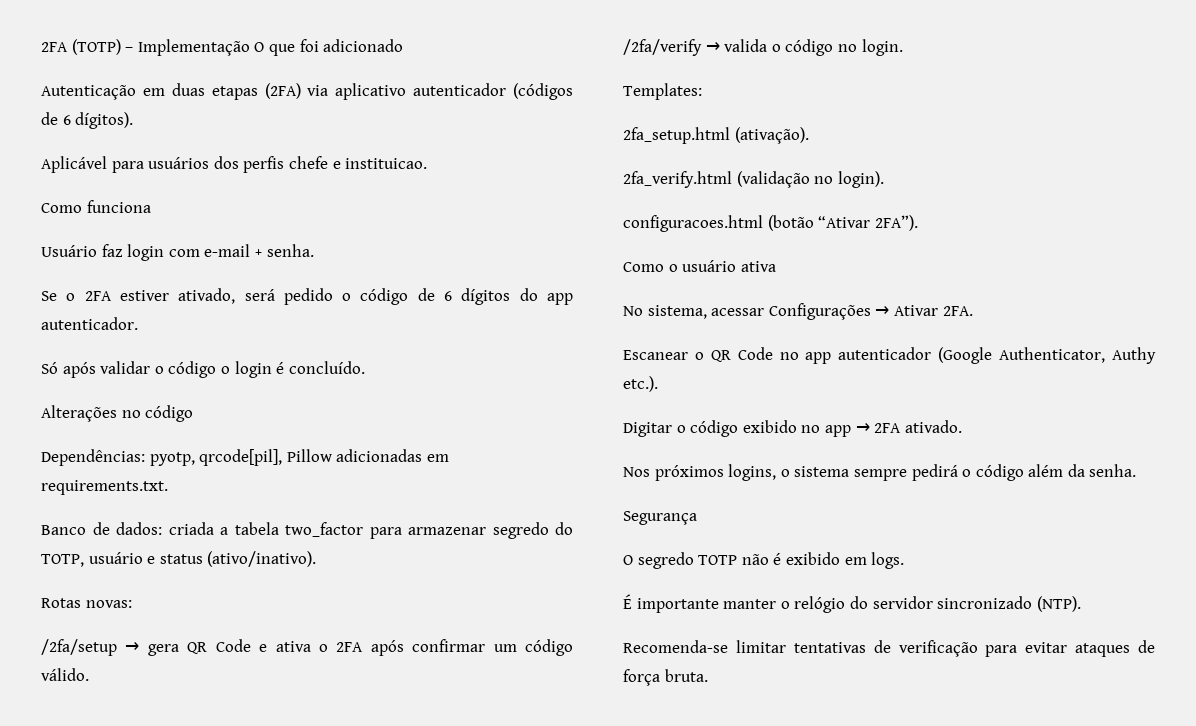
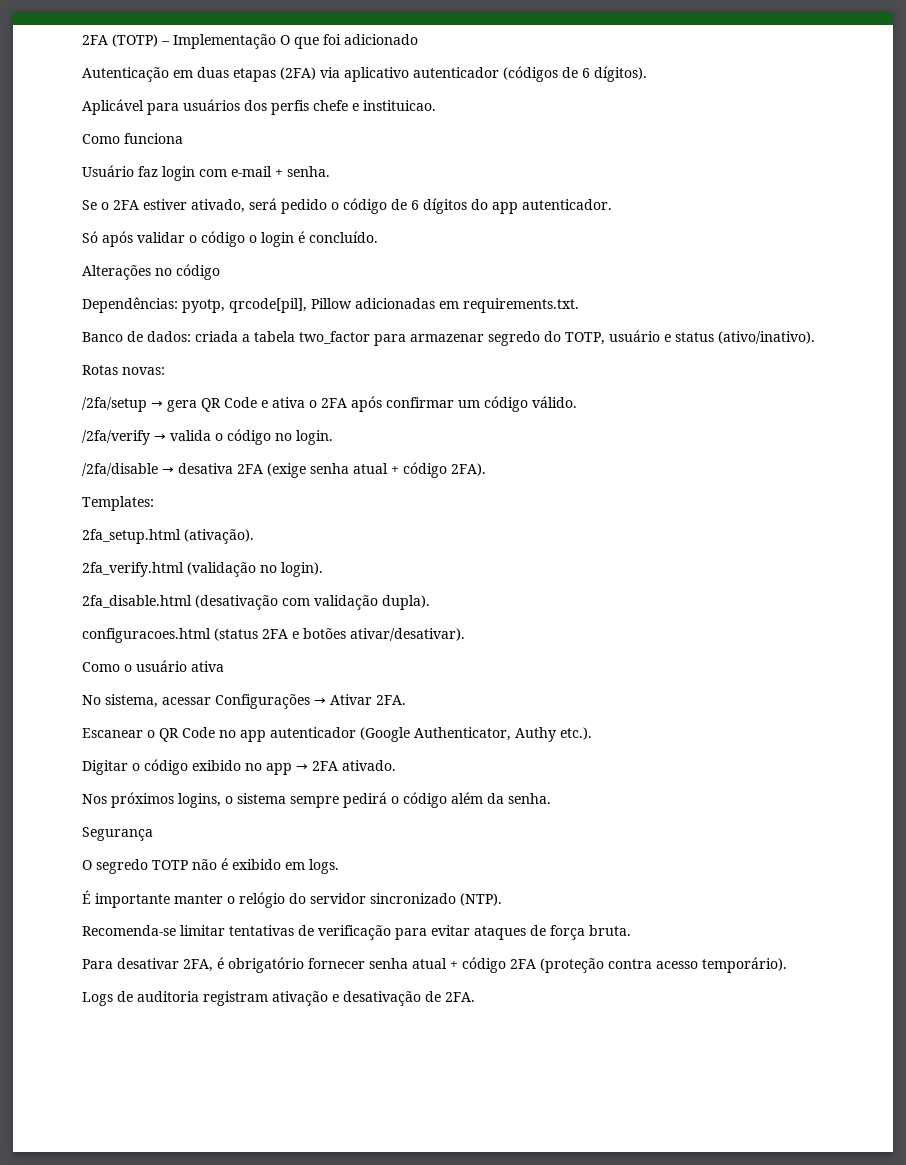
+ /2fa/disable → desativa 2FA (exige senha atual + código 2FA).
- configuracoes.html (botão “Ativar 2FA”).
+ 2fa_disable.html (desativação com validação dupla).
+ configuracoes.html (status 2FA e botões ativar/desativar).
+ Para desativar 2FA, é obrigatório fornecer senha atual + código 2FA (proteção contra acesso temporário).
+ Logs de auditoria registram ativação e desativação de 2FA.

